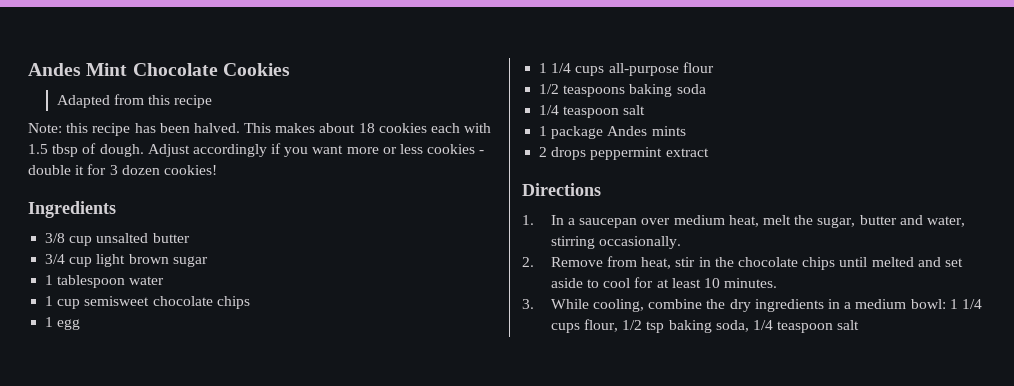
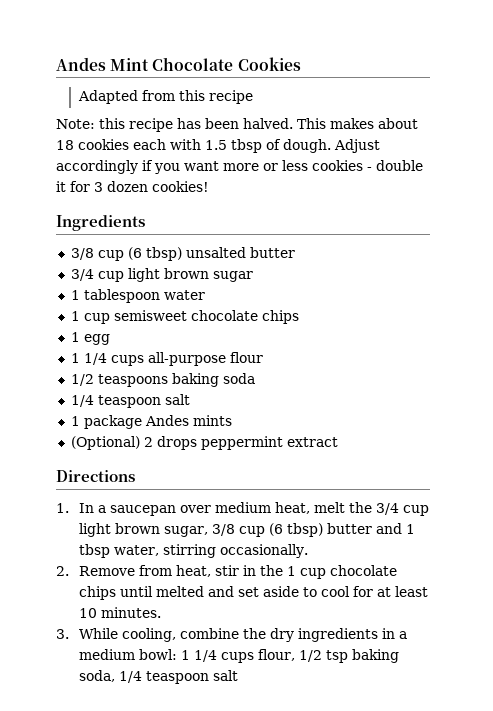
- 3/8 cup unsalted butter
+ 3/8 cup (6 tbsp) unsalted butter
- 2 drops peppermint extract
+ (Optional) 2 drops peppermint extract
- 1. In a saucepan over medium heat, melt the sugar, butter and water, stirring occasionally.
+ 1. In a saucepan over medium heat, melt the 3/4 cup light brown sugar, 3/8 cup (6 tbsp) butter and 1 tbsp water, stirring occasionally.
- 2. Remove from heat, stir in the chocolate chips until melted and set aside to cool for at least 10 minutes.
+ 2. Remove from heat, stir in the 1 cup chocolate chips until melted and set aside to cool for at least 10 minutes.

